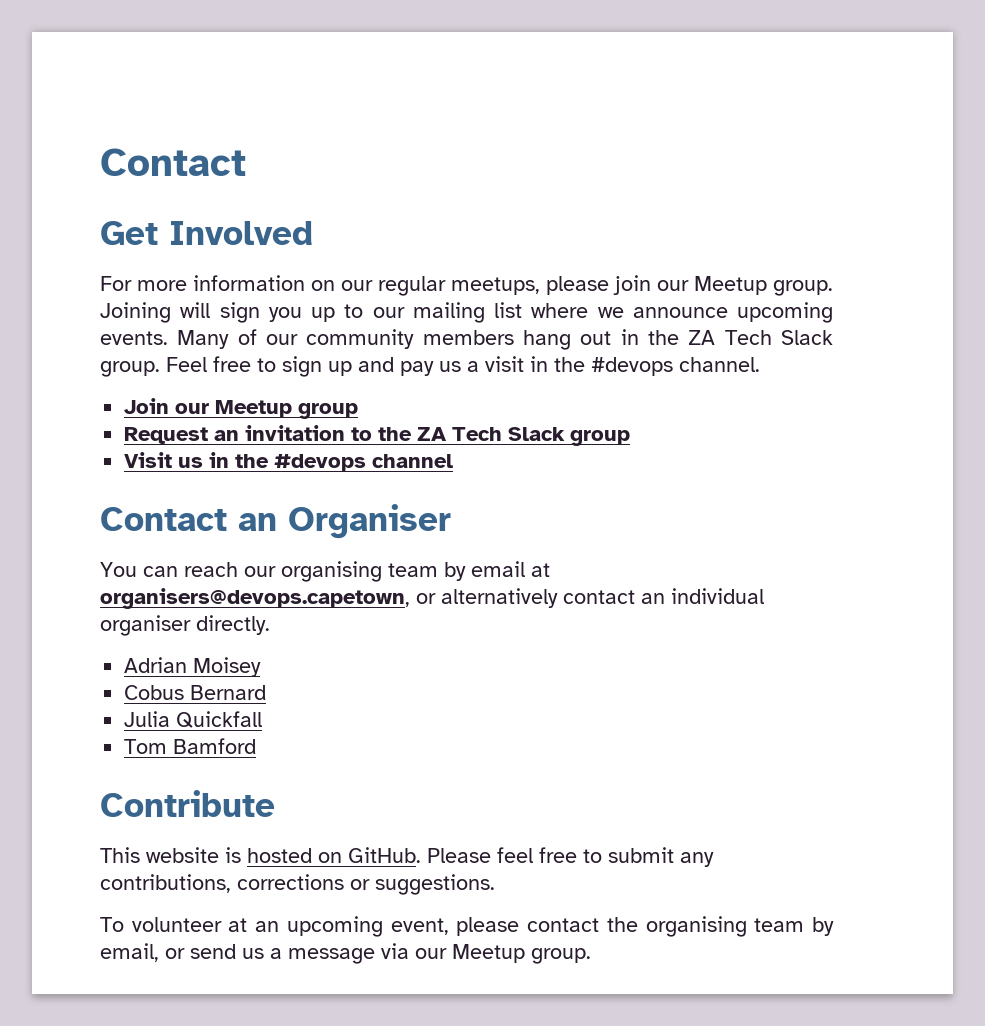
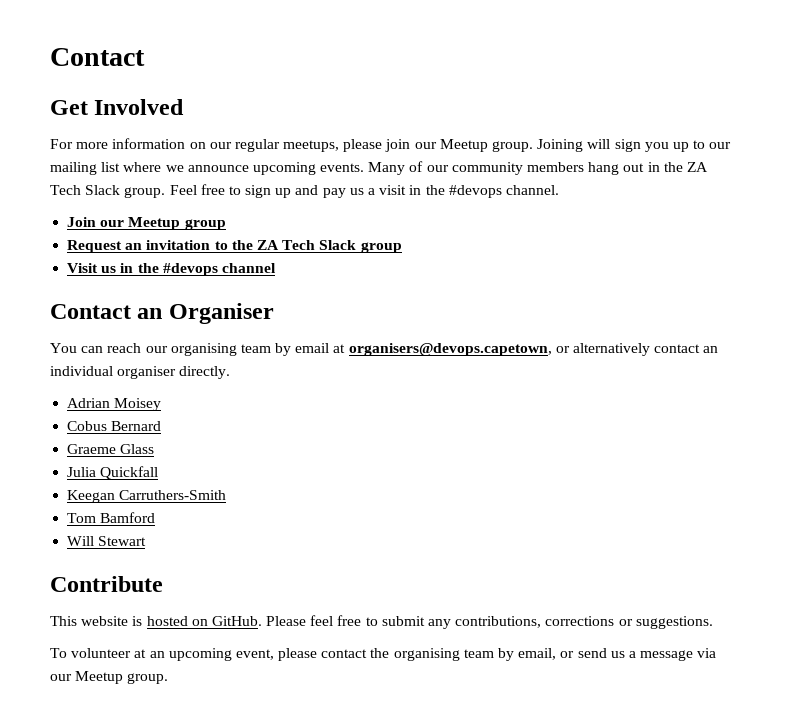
+ Graeme Glass
+ Keegan Carruthers-Smith
+ Will Stewart

